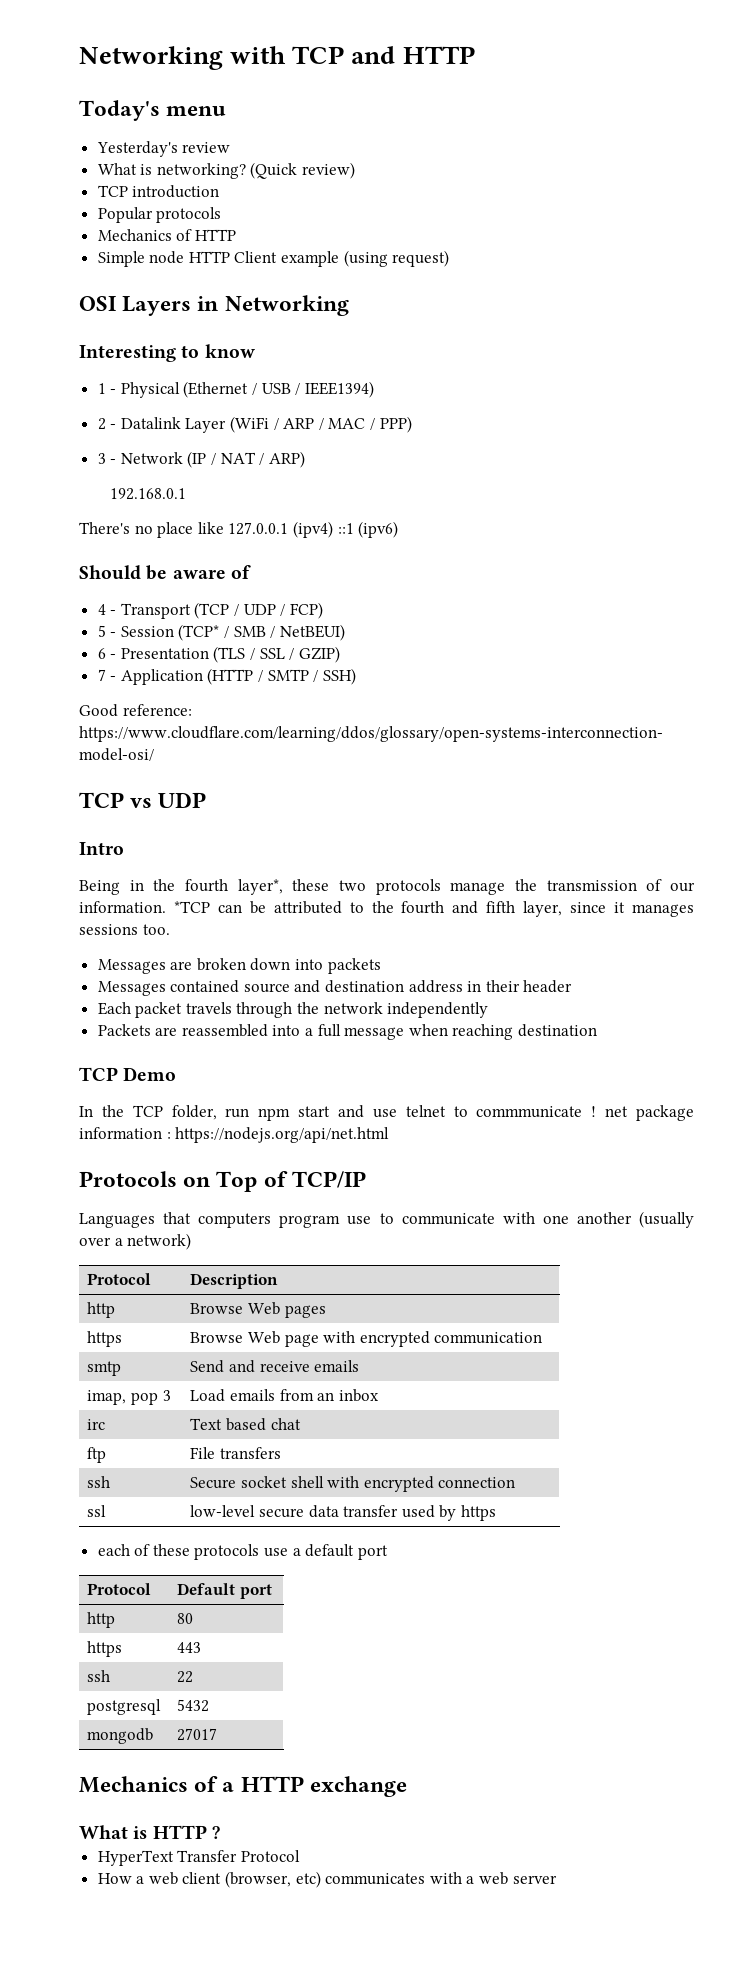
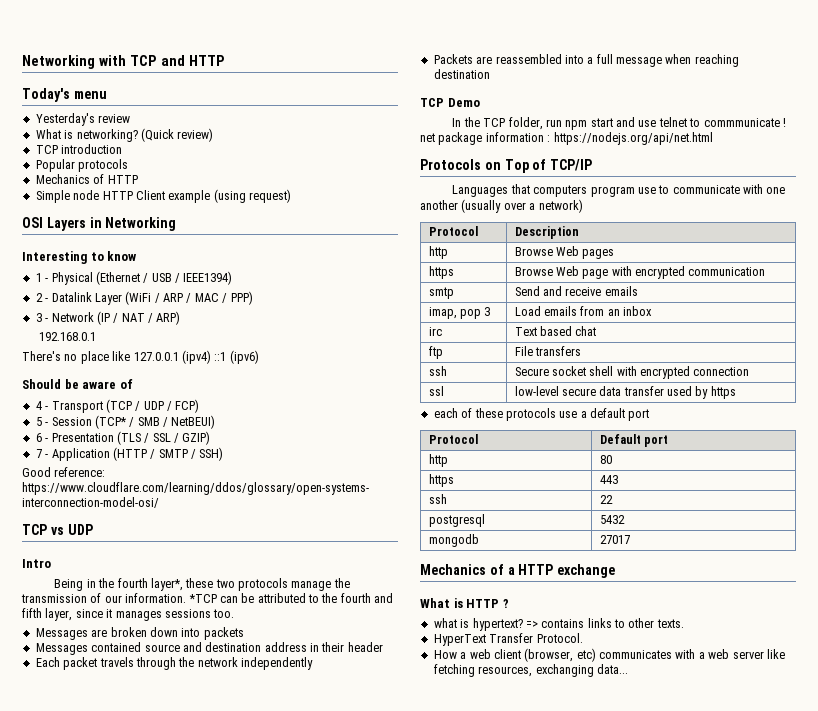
+ what is hypertext? => contains links to other texts.
- HyperText Transfer Protocol
+ HyperText Transfer Protocol.
- How a web client (browser, etc) communicates with a web server
+ How a web client (browser, etc) communicates with a web server like fetching resources, exchanging data...

